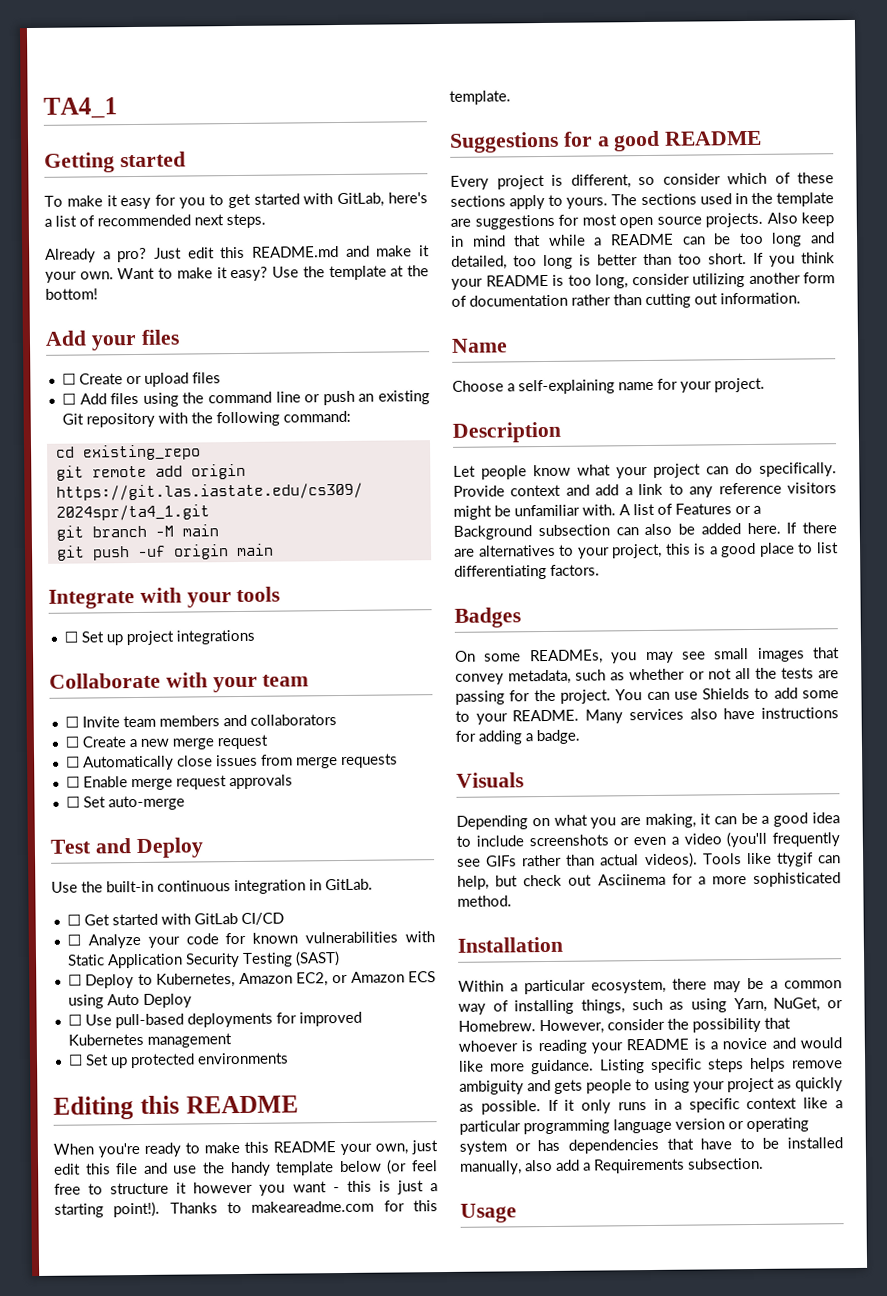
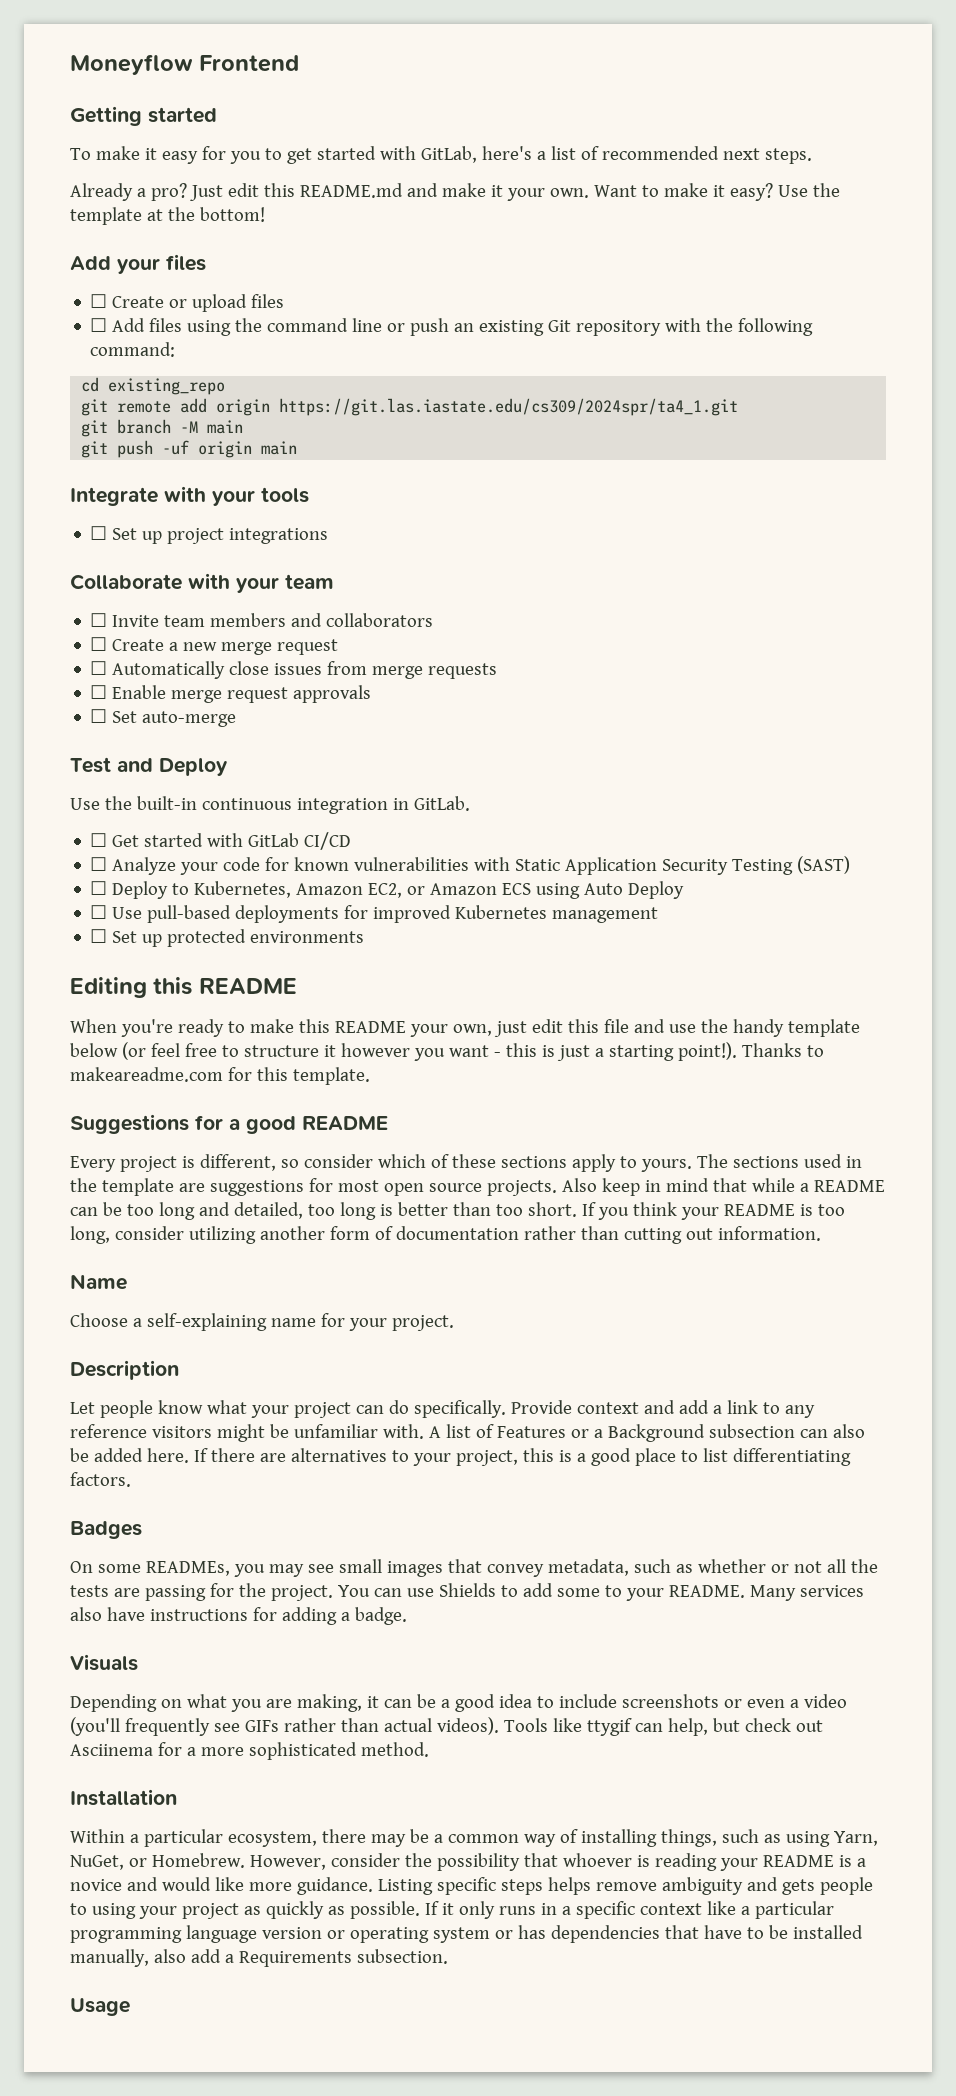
- TA4_1
+ Moneyflow Frontend

